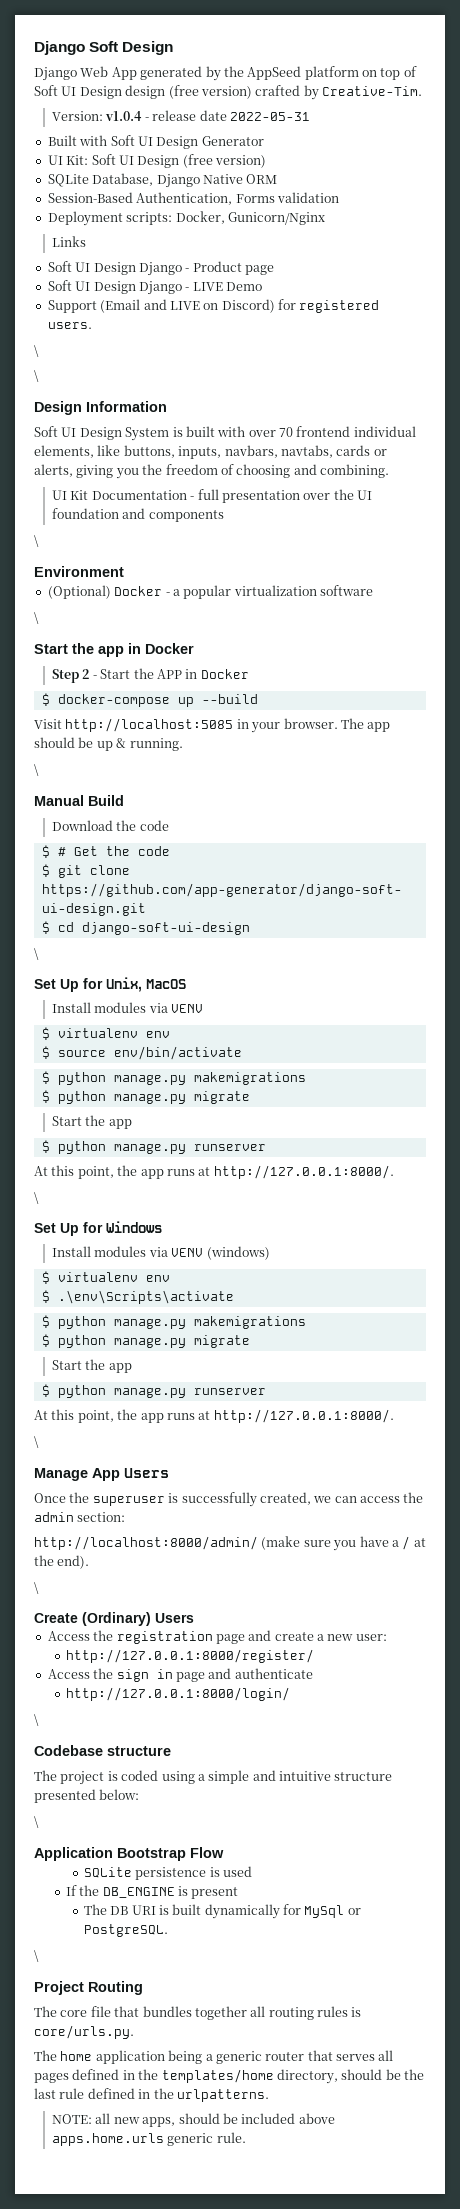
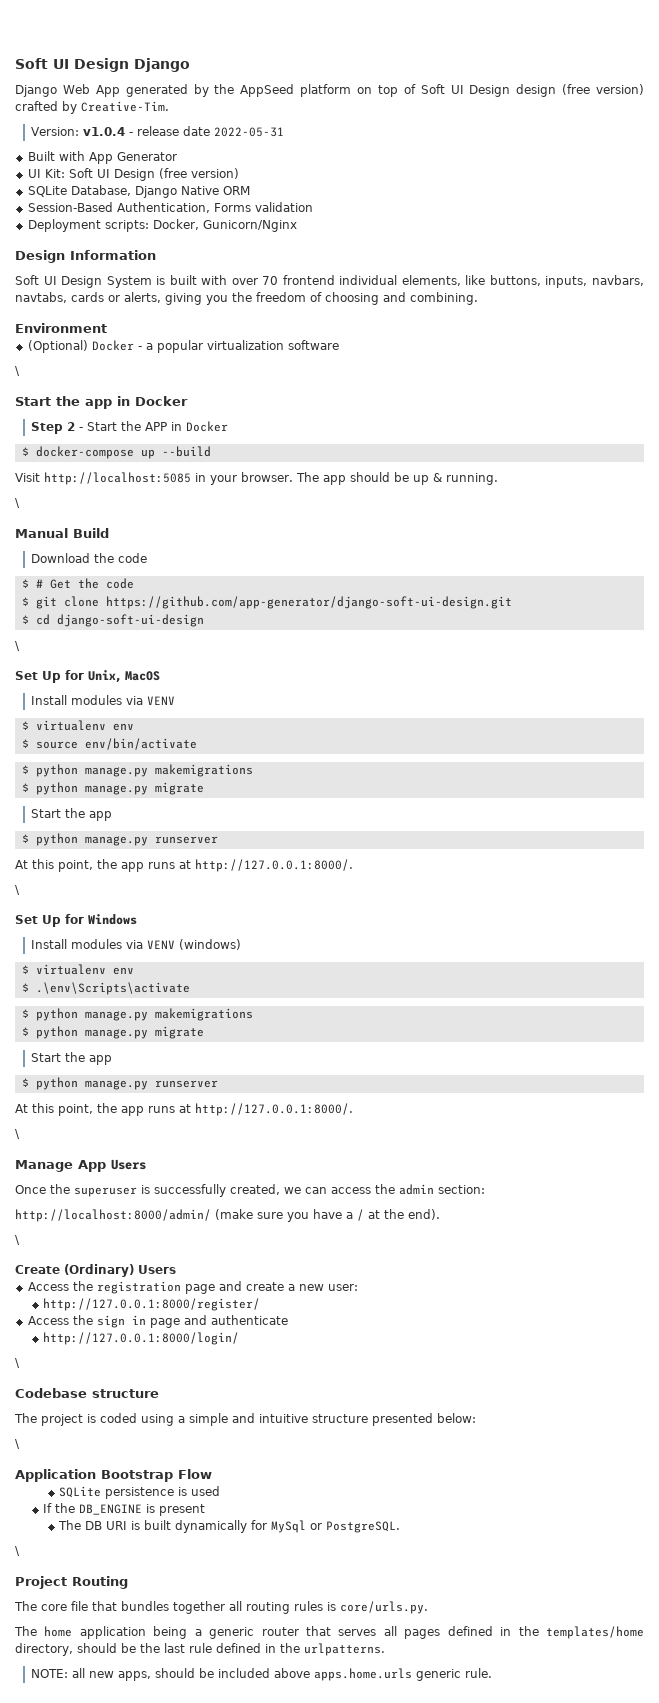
- Django Soft Design
+ Soft UI Design Django
- Built with Soft UI Design Generator
+ Built with App Generator
- Links
- Soft UI Design Django - Product page
- Soft UI Design Django - LIVE Demo
- Support (Email and LIVE on Discord) for registered users.
- \
- \
- UI Kit Documentation - full presentation over the UI foundation and components
- \

